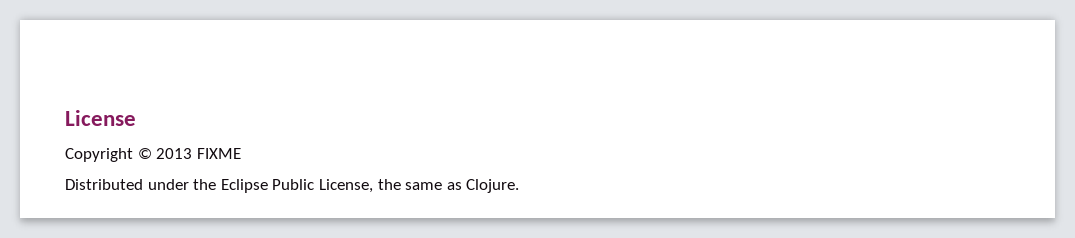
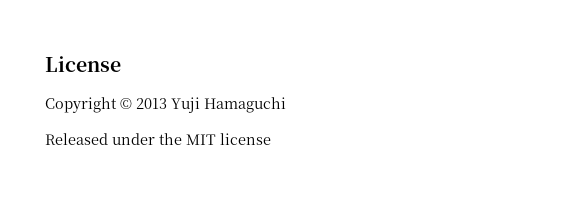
- Copyright © 2013 FIXME
- Distributed under the Eclipse Public License, the same as Clojure.
+ Copyright © 2013 Yuji Hamaguchi
+ Released under the MIT license

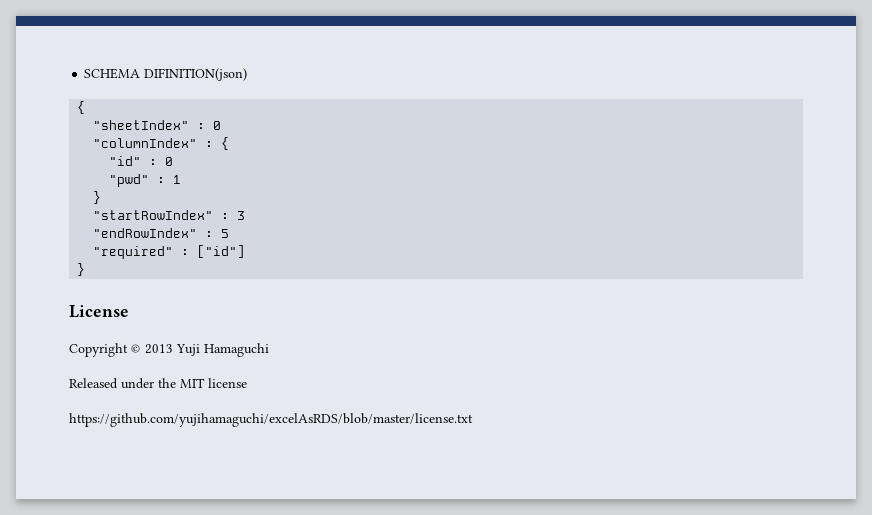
+ SCHEMA DIFINITION(json)
+ {
+ "sheetIndex" : 0
+ "columnIndex" : {
+ "id" : 0
+ "pwd" : 1
+ }
+ "startRowIndex" : 3
+ "endRowIndex" : 5
+ "required" : ["id"]
+ }
+ https://github.com/yujihamaguchi/excelAsRDS/blob/master/license.txt

